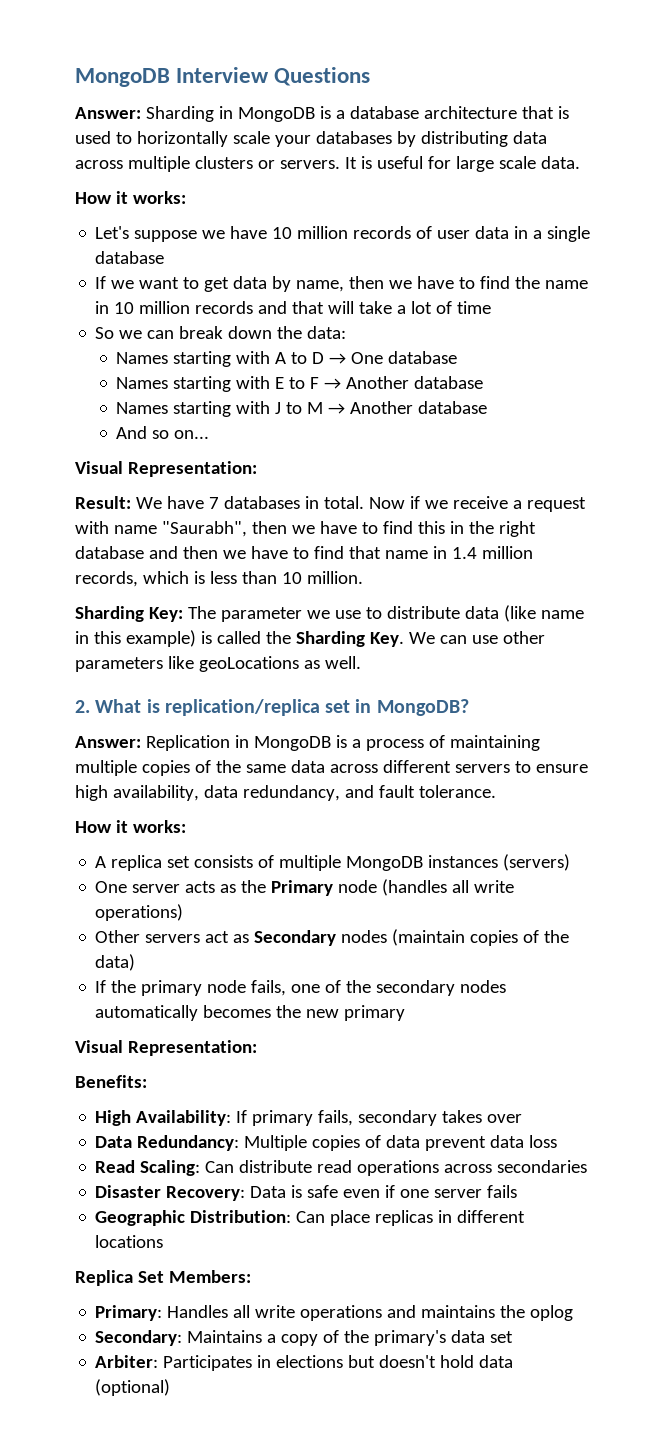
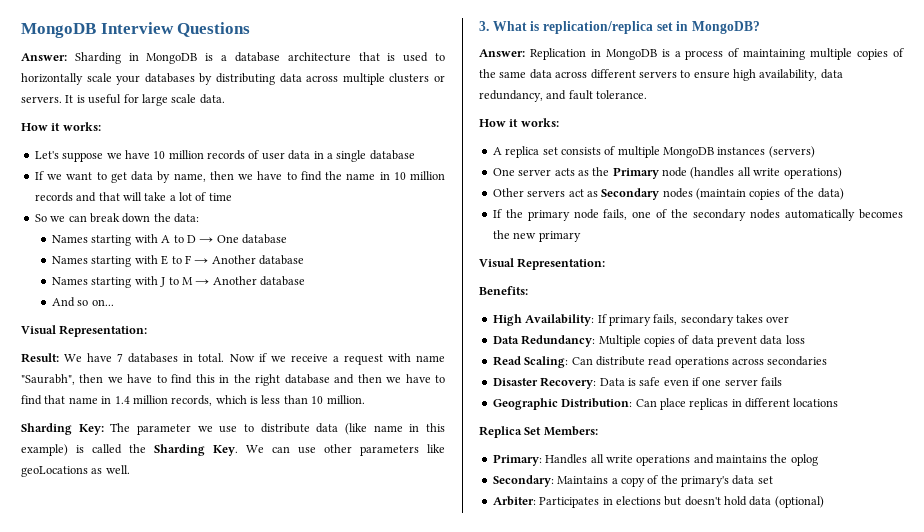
- 2. What is replication/replica set in MongoDB?
+ 3. What is replication/replica set in MongoDB?

